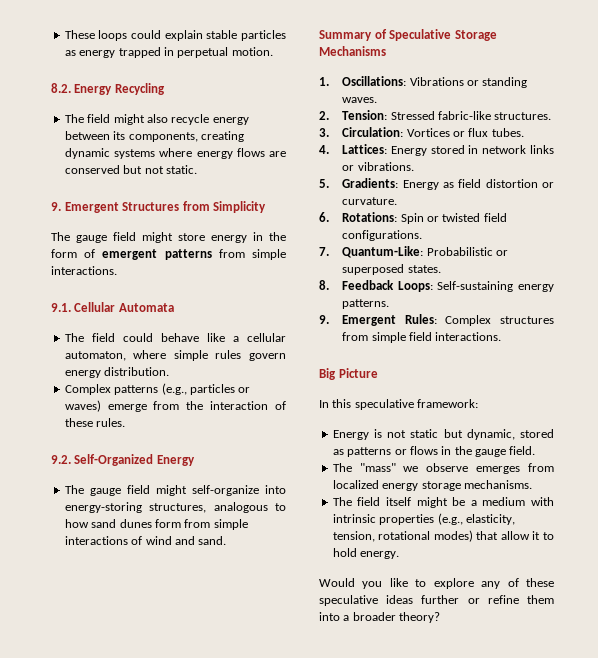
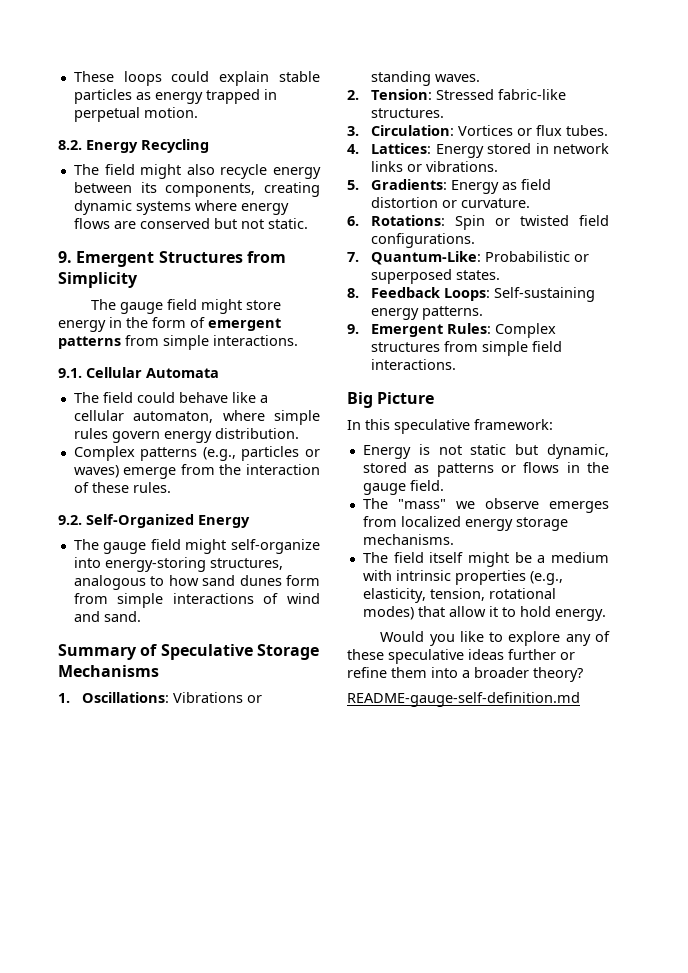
+ README-gauge-self-definition.md

